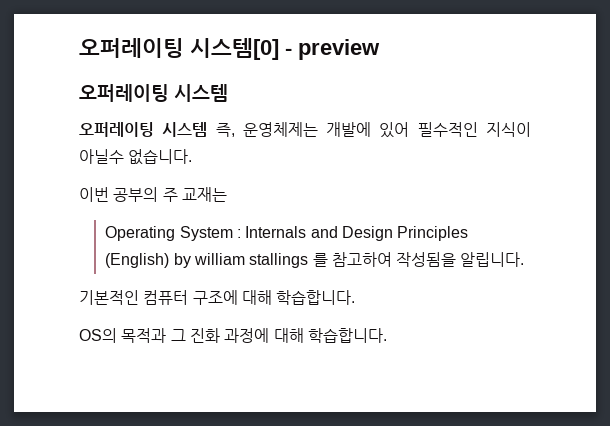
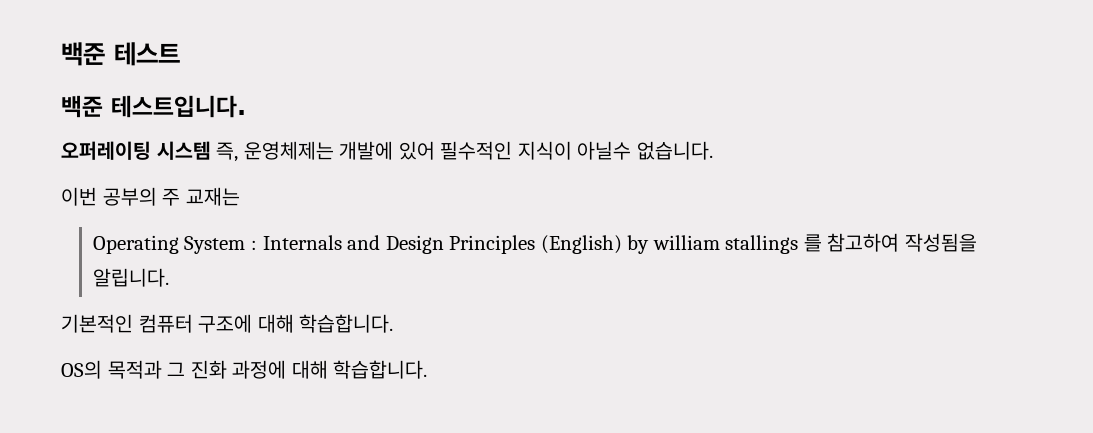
- 오퍼레이팅 시스템[0] - preview
- 오퍼레이팅 시스템
+ 백준 테스트
+ 백준 테스트입니다.

